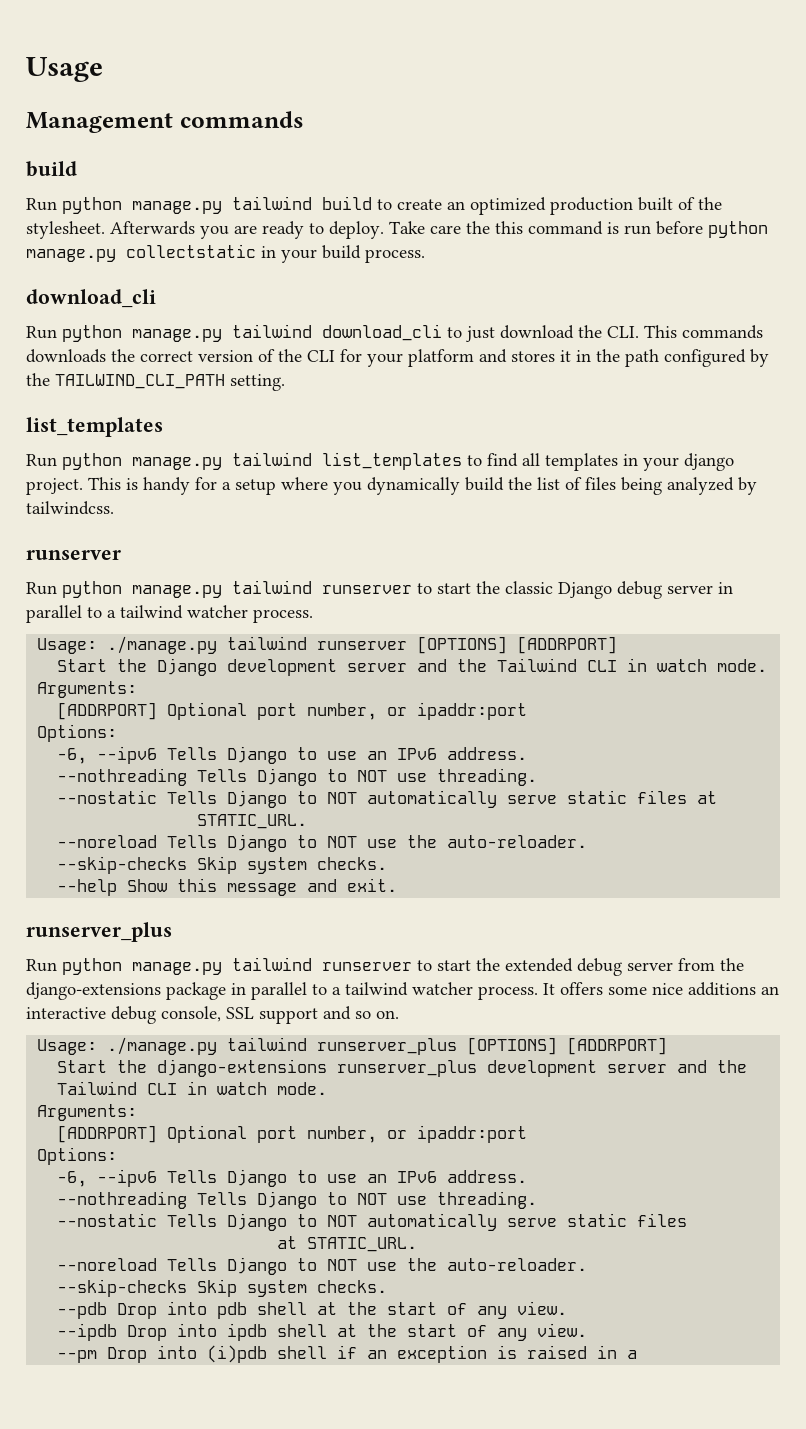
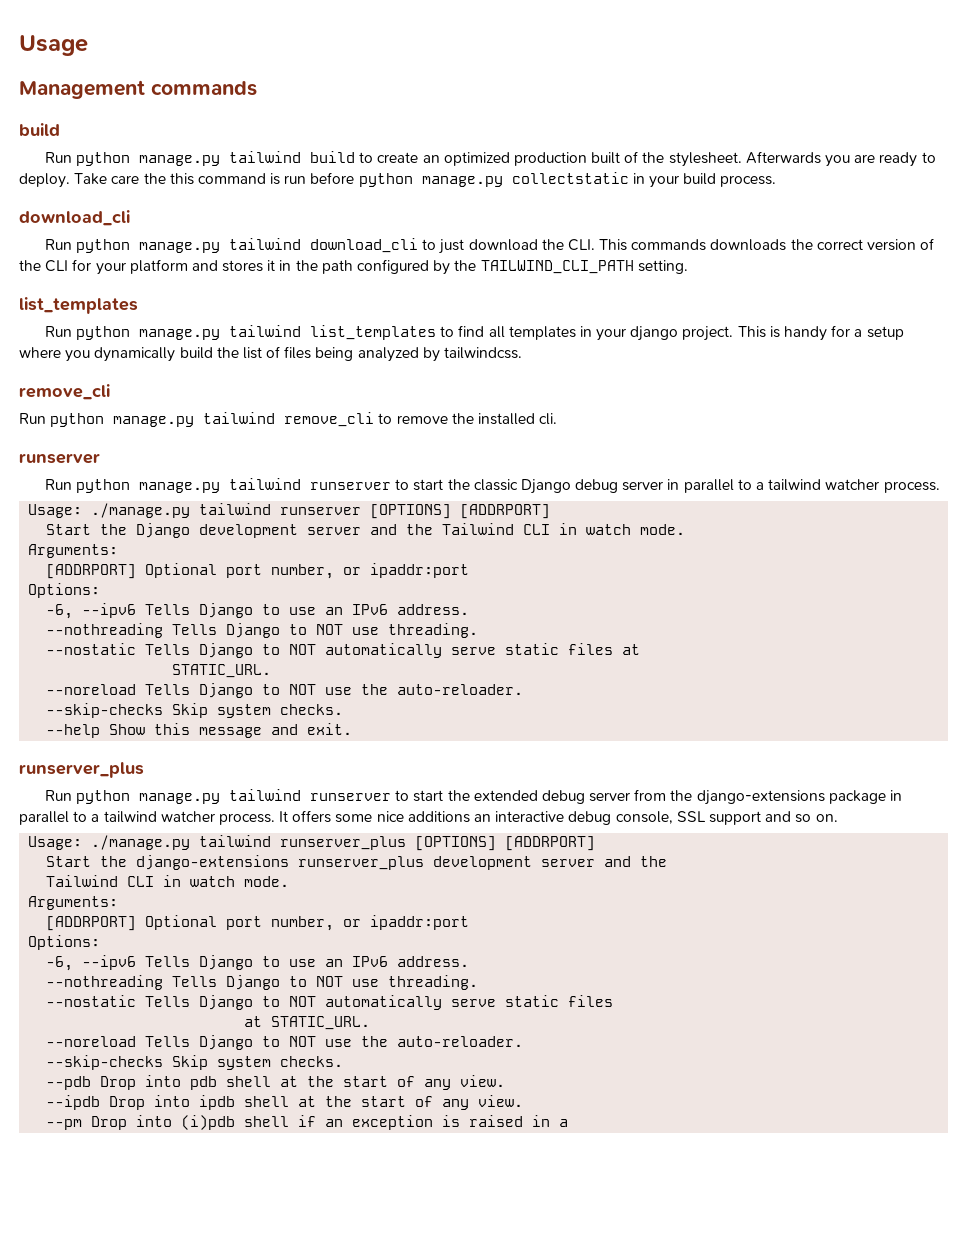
  This is handy for a setup where you dynamically build the list of files being analyzed by tailwindcss.
+ remove_cli
+ Run python manage.py tailwind remove_cli to remove the installed cli.

